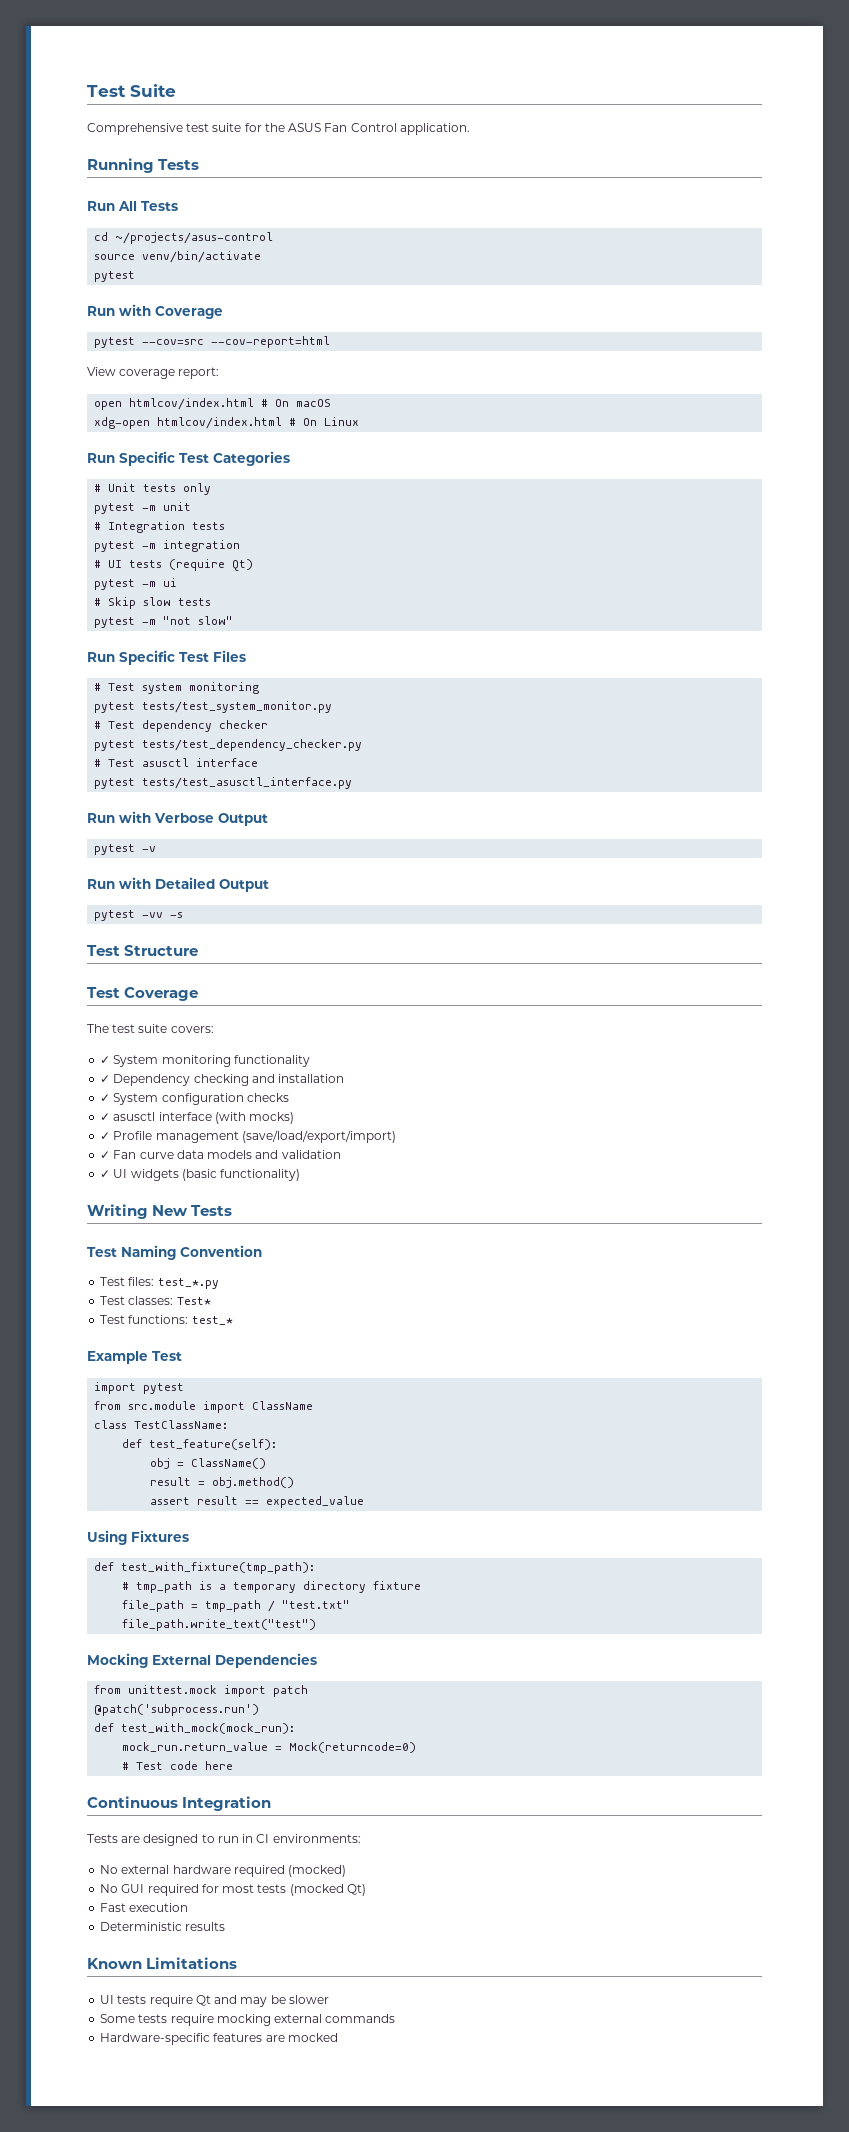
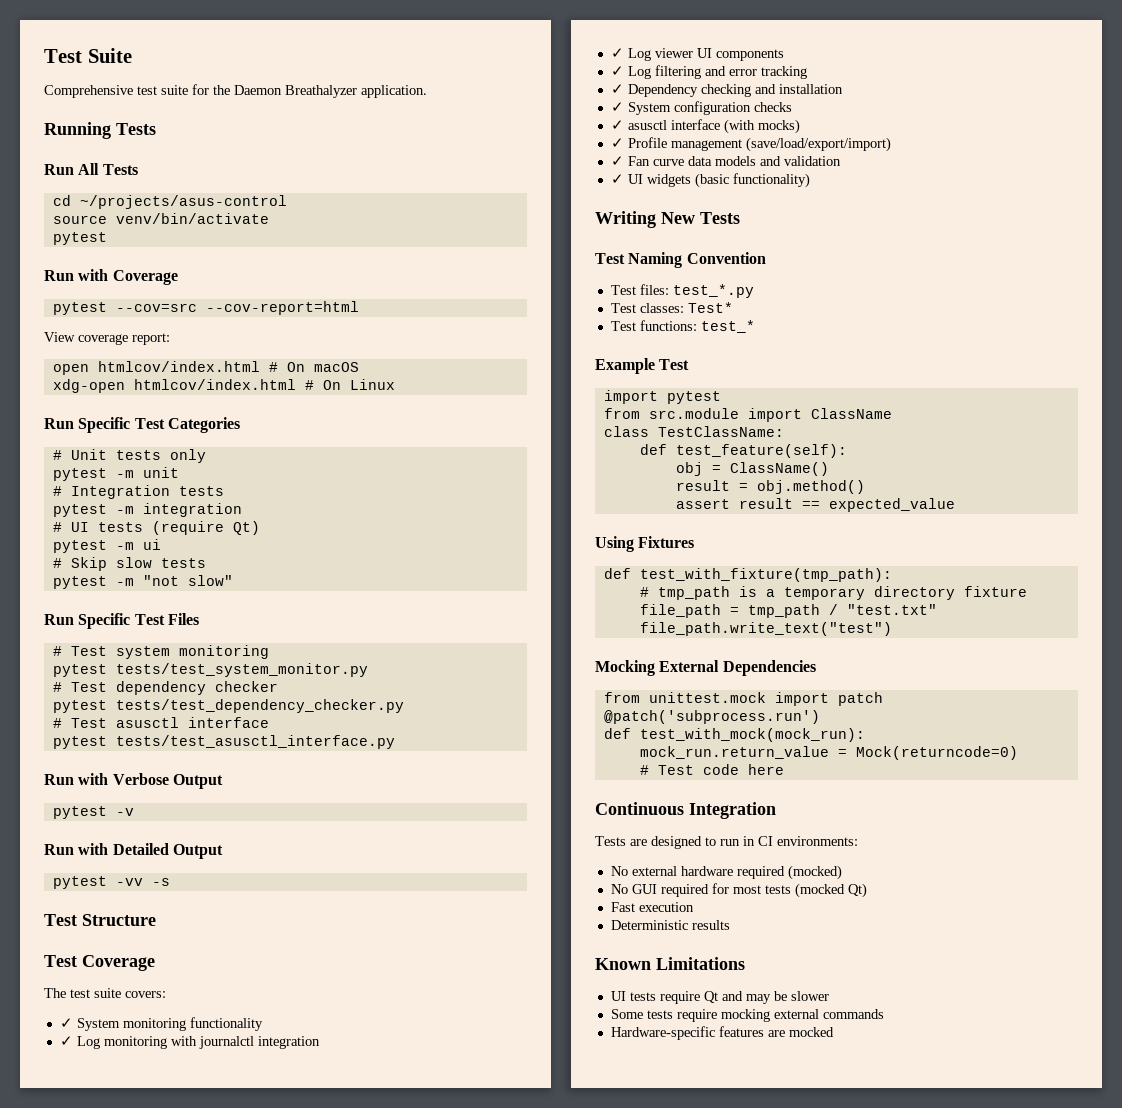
- Comprehensive test suite for the ASUS Fan Control application.
+ Comprehensive test suite for the Daemon Breathalyzer application.
+ ✓ Log monitoring with journalctl integration
+ ✓ Log viewer UI components
+ ✓ Log filtering and error tracking

